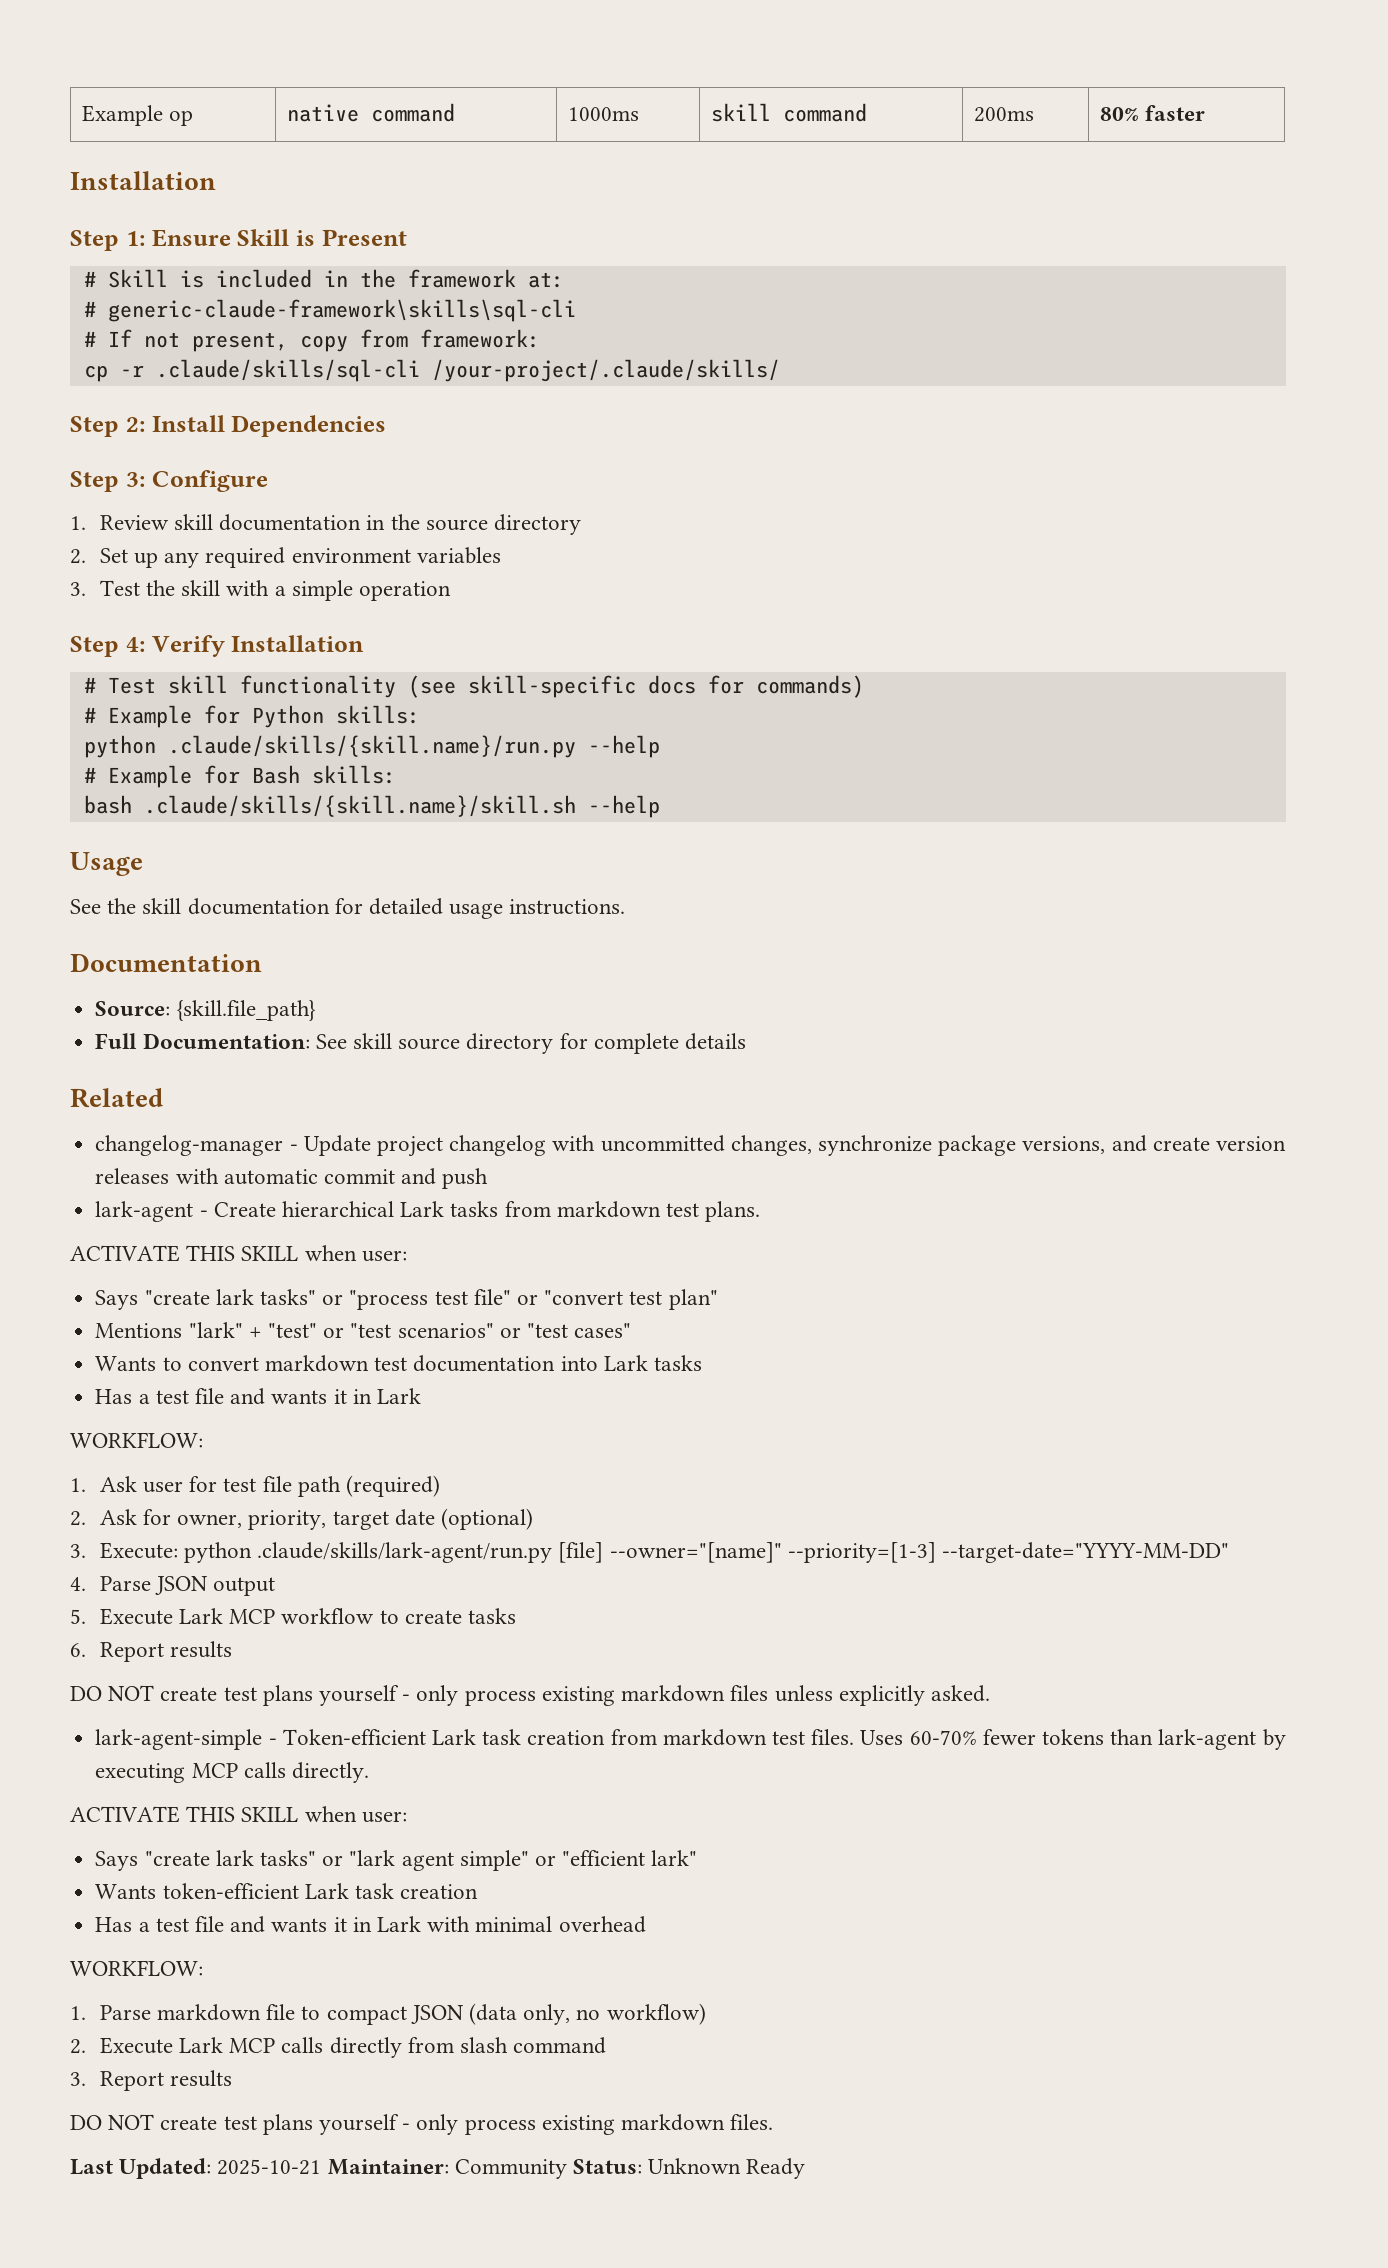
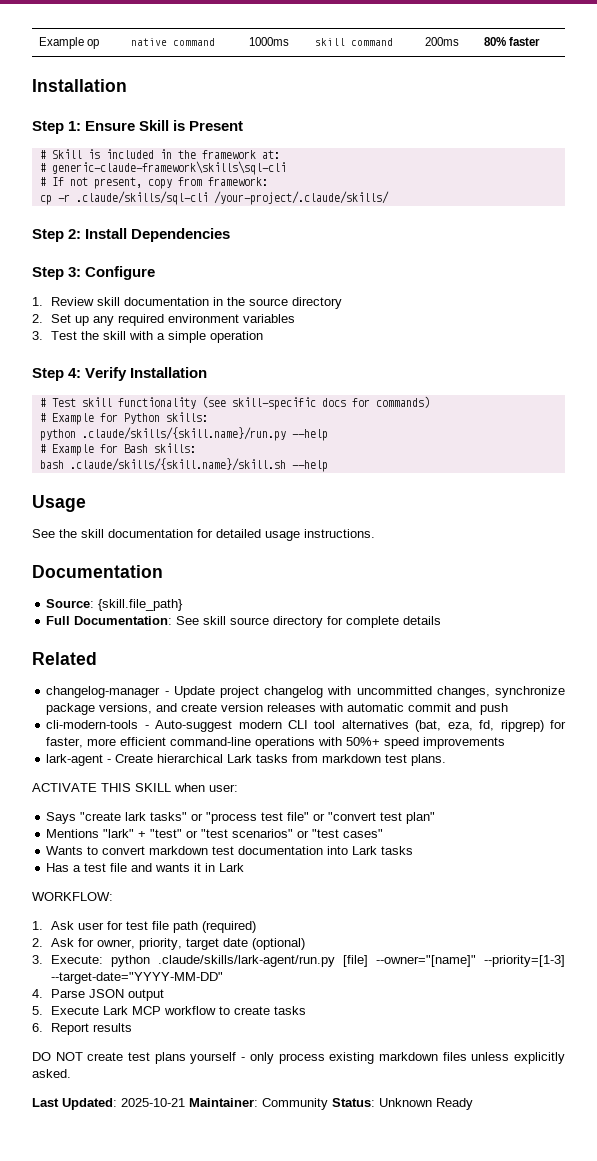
+ cli-modern-tools - Auto-suggest modern CLI tool alternatives (bat, eza, fd, ripgrep) for faster, more efficient command-line operations with 50%+ speed improvements
- lark-agent-simple - Token-efficient Lark task creation from markdown test files. Uses 60-70% fewer tokens than lark-agent by executing MCP calls directly.
- ACTIVATE THIS SKILL when user:
- Says "create lark tasks" or "lark agent simple" or "efficient lark"
- Wants token-efficient Lark task creation
- Has a test file and wants it in Lark with minimal overhead
- WORKFLOW:
- 1. Parse markdown file to compact JSON (data only, no workflow)
- 2. Execute Lark MCP calls directly from slash command
- 3. Report results
- DO NOT create test plans yourself - only process existing markdown files.

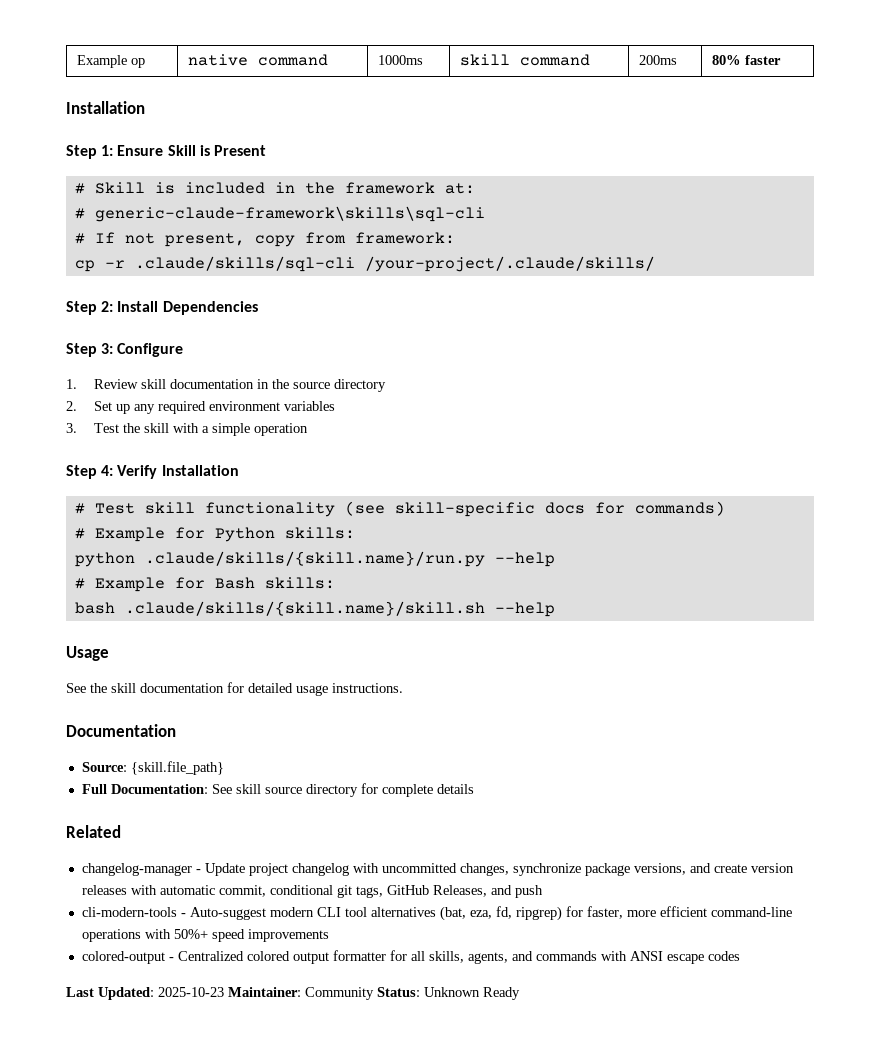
- changelog-manager - Update project changelog with uncommitted changes, synchronize package versions, and create version releases with automatic commit and push
+ changelog-manager - Update project changelog with uncommitted changes, synchronize package versions, and create version releases with automatic commit, conditional git tags, GitHub Releases, and push
- lark-agent - Create hierarchical Lark tasks from markdown test plans.
- ACTIVATE THIS SKILL when user:
- Says "create lark tasks" or "process test file" or "convert test plan"
- Mentions "lark" + "test" or "test scenarios" or "test cases"
- Wants to convert markdown test documentation into Lark tasks
- Has a test file and wants it in Lark
- WORKFLOW:
- 1. Ask user for test file path (required)
- 2. Ask for owner, priority, target date (optional)
- 3. Execute: python .claude/skills/lark-agent/run.py [file] --owner="[name]" --priority=[1-3] --target-date="YYYY-MM-DD"
- 4. Parse JSON output
- 5. Execute Lark MCP workflow to create tasks
- 6. Report results
- DO NOT create test plans yourself - only process existing markdown files unless explicitly asked.
+ colored-output - Centralized colored output formatter for all skills, agents, and commands with ANSI escape codes
- Last Updated: 2025-10-21 Maintainer: Community Status: Unknown Ready
+ Last Updated: 2025-10-23 Maintainer: Community Status: Unknown Ready

